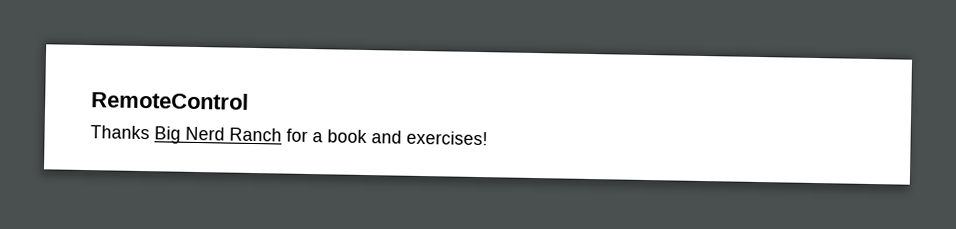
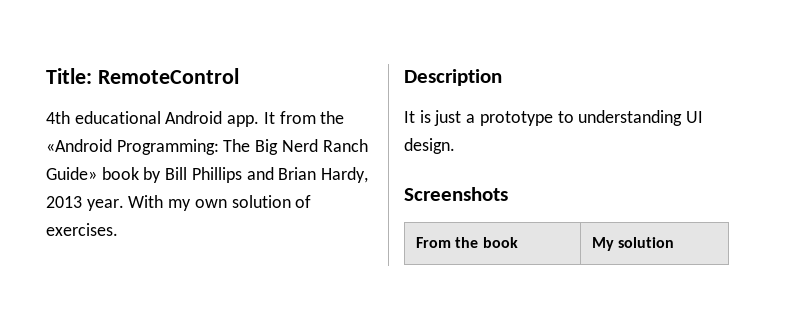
- RemoteControl
+ Title: RemoteControl
- Thanks Big Nerd Ranch for a book and exercises!
+ 4th educational Android app. It from the «Android Programming: The Big Nerd Ranch Guide» book by Bill Phillips and Brian Hardy, 2013 year. With my own solution of exercises.
+ Description
+ It is just a prototype to understanding UI design.
+ Screenshots
+ From the book | My solution

